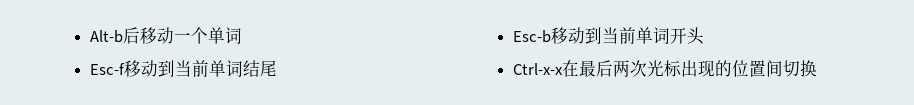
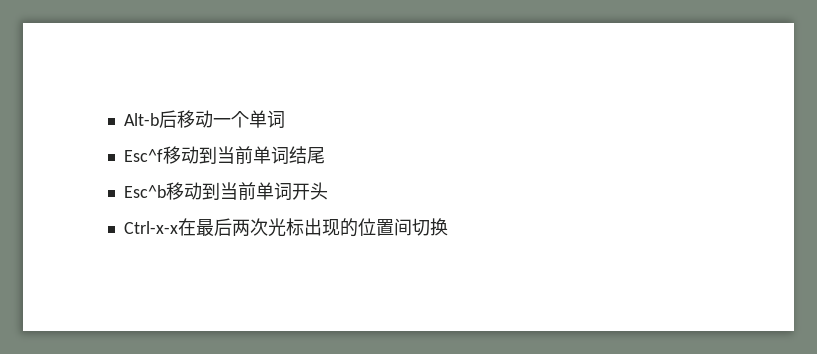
- Esc-f移动到当前单词结尾
+ Esc^f移动到当前单词结尾
- Esc-b移动到当前单词开头
+ Esc^b移动到当前单词开头

